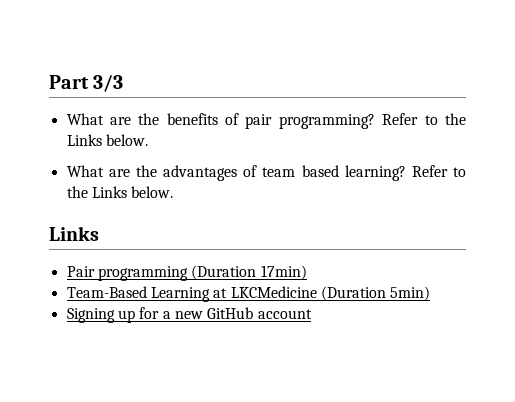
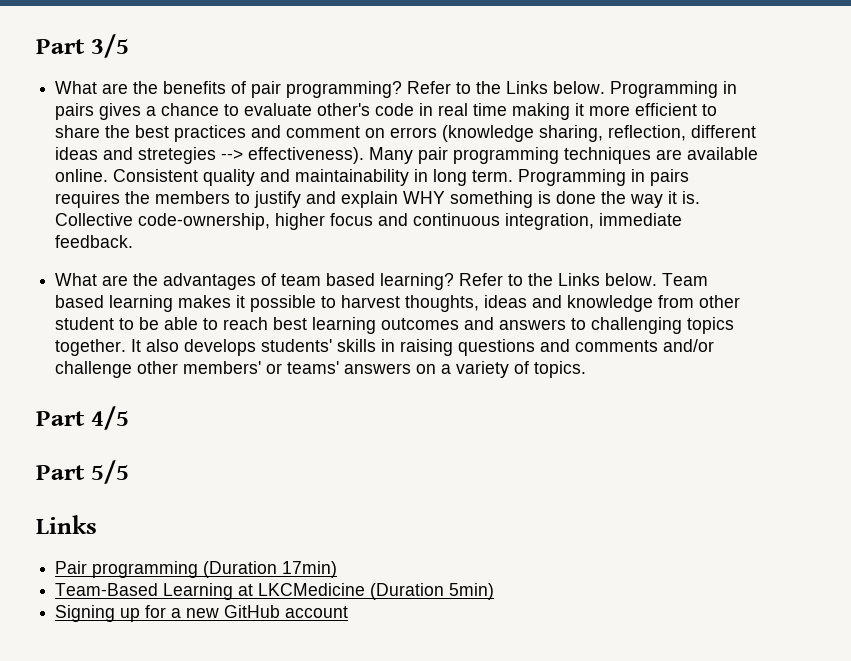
- Part 3/3
+ Part 3/5
+ Programming in pairs gives a chance to evaluate other's code in real time making it more efficient to share the best practices and comment on errors (knowledge sharing, reflection, different ideas and stretegies --> effectiveness). Many pair programming techniques are available online. Consistent quality and maintainability in long term. Programming in pairs requires the members to justify and explain WHY something is done the way it is. Collective code-ownership, higher focus and continuous integration, immediate feedback.
+ Team based learning makes it possible to harvest thoughts, ideas and knowledge from other student to be able to reach best learning outcomes and answers to challenging topics together. It also develops students' skills in raising questions and comments and/or challenge other members' or teams' answers on a variety of topics.
+ Part 4/5
+ Part 5/5

